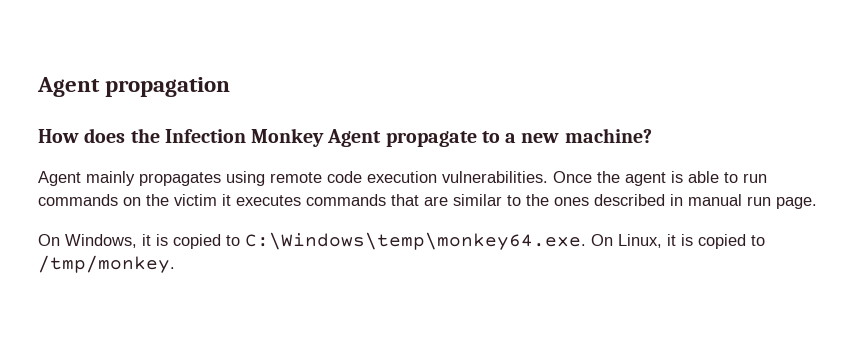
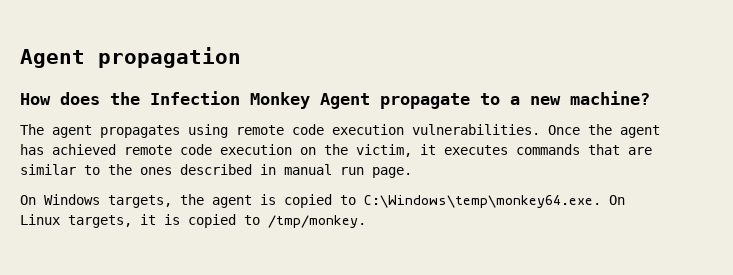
- Agent mainly propagates using remote code execution vulnerabilities.
+ The agent propagates using remote code execution vulnerabilities.
- Once the agent is able to run commands on the victim it executes commands that are similar to the ones described in manual run page.
+ Once the agent has achieved remote code execution on the victim, it executes commands that are similar to the ones described in manual run page.
- On Windows, it is copied to C:\Windows\temp\monkey64.exe. On Linux, it is copied to /tmp/monkey.
+ On Windows targets, the agent is copied to C:\Windows\temp\monkey64.exe. On Linux targets, it is copied to /tmp/monkey.

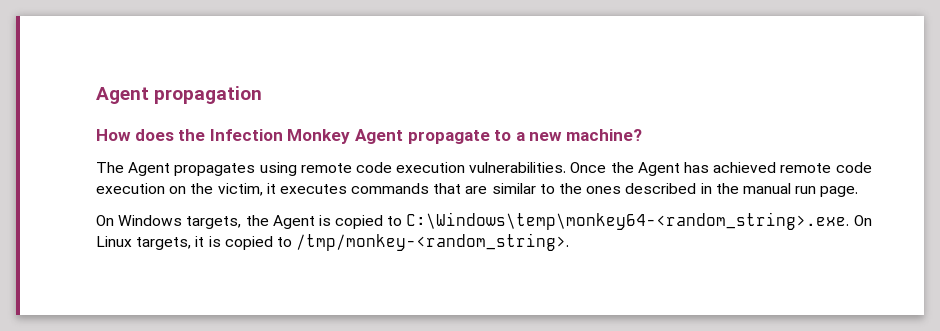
- The agent propagates using remote code execution vulnerabilities.
+ The Agent propagates using remote code execution vulnerabilities.
- Once the agent has achieved remote code execution on the victim, it executes commands that are similar to the ones described in manual run page.
+ Once the Agent has achieved remote code execution on the victim, it executes commands that are similar to the ones described in the manual run page.
- On Windows targets, the agent is copied to C:\Windows\temp\monkey64.exe. On Linux targets, it is copied to /tmp/monkey.
+ On Windows targets, the Agent is copied to C:\Windows\temp\monkey64-<random_string>.exe. On Linux targets, it is copied to /tmp/monkey-<random_string>.

